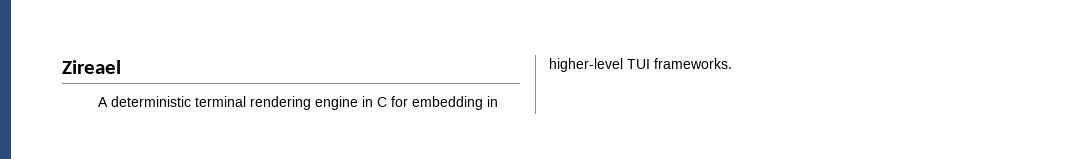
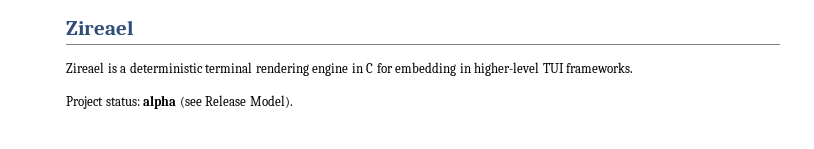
- A deterministic terminal rendering engine in C for embedding in higher-level TUI frameworks.
+ Zireael is a deterministic terminal rendering engine in C for embedding in higher-level TUI frameworks.
+ Project status: alpha (see Release Model).

